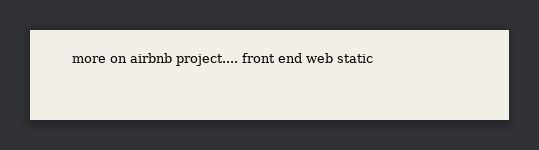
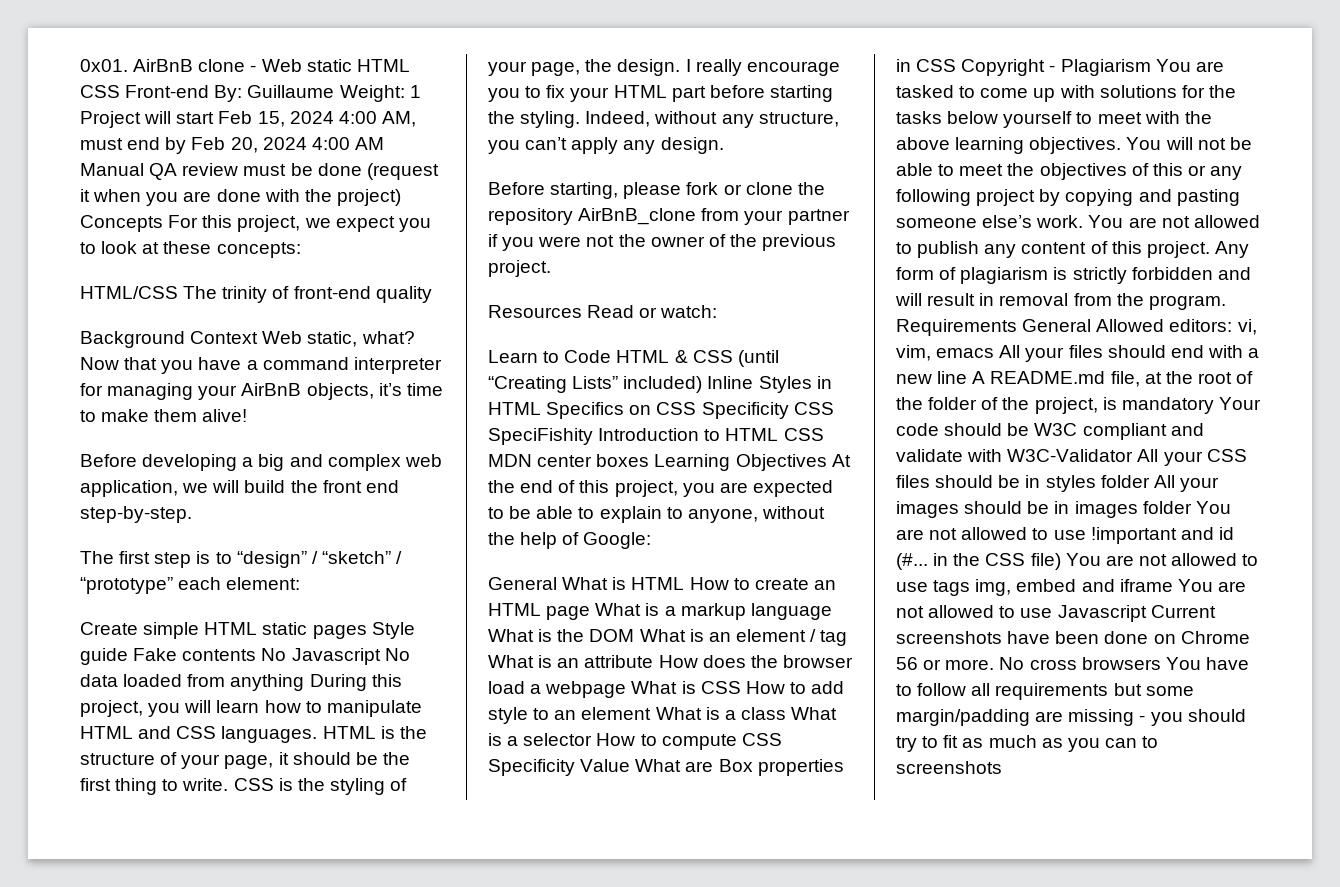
- more on airbnb project.... front end web static
+ 0x01. AirBnB clone - Web static HTML CSS Front-end By: Guillaume Weight: 1 Project will start Feb 15, 2024 4:00 AM, must end by Feb 20, 2024 4:00 AM Manual QA review must be done (request it when you are done with the project) Concepts For this project, we expect you to look at these concepts:
+ HTML/CSS The trinity of front-end quality
+ Background Context Web static, what? Now that you have a command interpreter for managing your AirBnB objects, it’s time to make them alive!
+ Before developing a big and complex web application, we will build the front end step-by-step.
+ The first step is to “design” / “sketch” / “prototype” each element:
+ Create simple HTML static pages Style guide Fake contents No Javascript No data loaded from anything During this project, you will learn how to manipulate HTML and CSS languages. HTML is the structure of your page, it should be the first thing to write. CSS is the styling of your page, the design. I really encourage you to fix your HTML part before starting the styling. Indeed, without any structure, you can’t apply any design.
+ Before starting, please fork or clone the repository AirBnB_clone from your partner if you were not the owner of the previous project.
+ Resources Read or watch:
+ Learn to Code HTML & CSS (until “Creating Lists” included) Inline Styles in HTML Specifics on CSS Specificity CSS SpeciFishity Introduction to HTML CSS MDN center boxes Learning Objectives At the end of this project, you are expected to be able to explain to anyone, without the help of Google:
+ General What is HTML How to create an HTML page What is a markup language What is the DOM What is an element / tag What is an attribute How does the browser load a webpage What is CSS How to add style to an element What is a class What is a selector How to compute CSS Specificity Value What are Box properties in CSS Copyright - Plagiarism You are tasked to come up with solutions for the tasks below yourself to meet with the above learning objectives. You will not be able to meet the objectives of this or any following project by copying and pasting someone else’s work. You are not allowed to publish any content of this project. Any form of plagiarism is strictly forbidden and will result in removal from the program. Requirements General Allowed editors: vi, vim, emacs All your files should end with a new line A README.md file, at the root of the folder of the project, is mandatory Your code should be W3C compliant and validate with W3C-Validator All your CSS files should be in styles folder All your images should be in images folder You are not allowed to use !important and id (#... in the CSS file) You are not allowed to use tags img, embed and iframe You are not allowed to use Javascript Current screenshots have been done on Chrome 56 or more. No cross browsers You have to follow all requirements but some margin/padding are missing - you should try to fit as much as you can to screenshots

